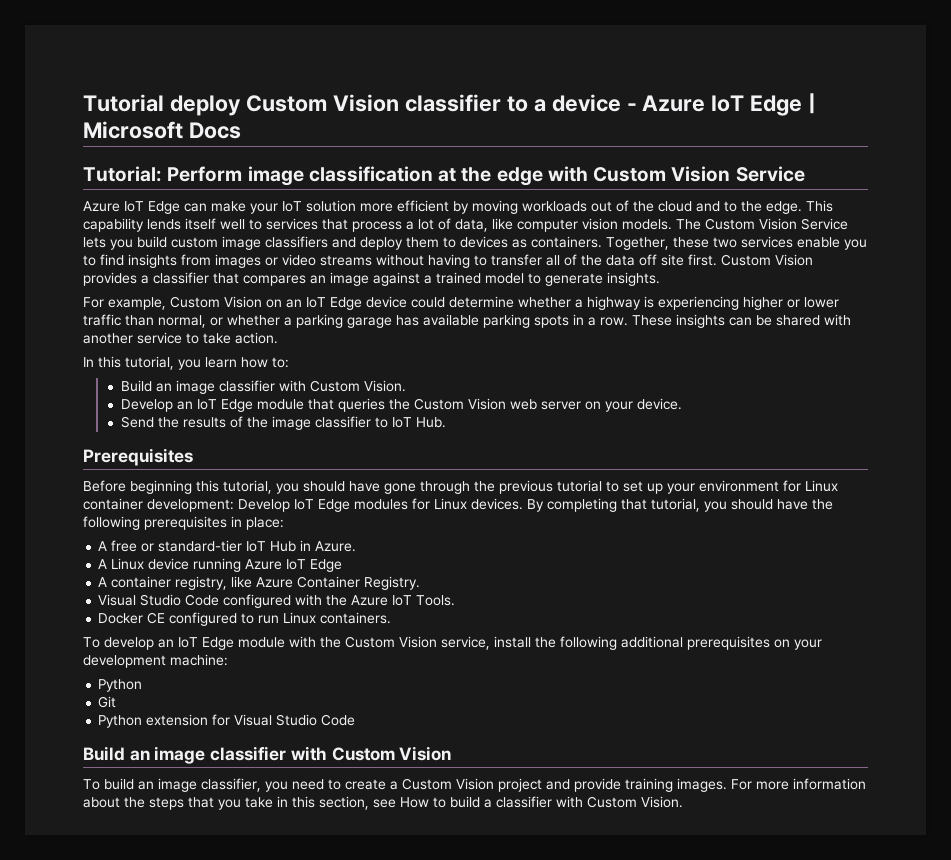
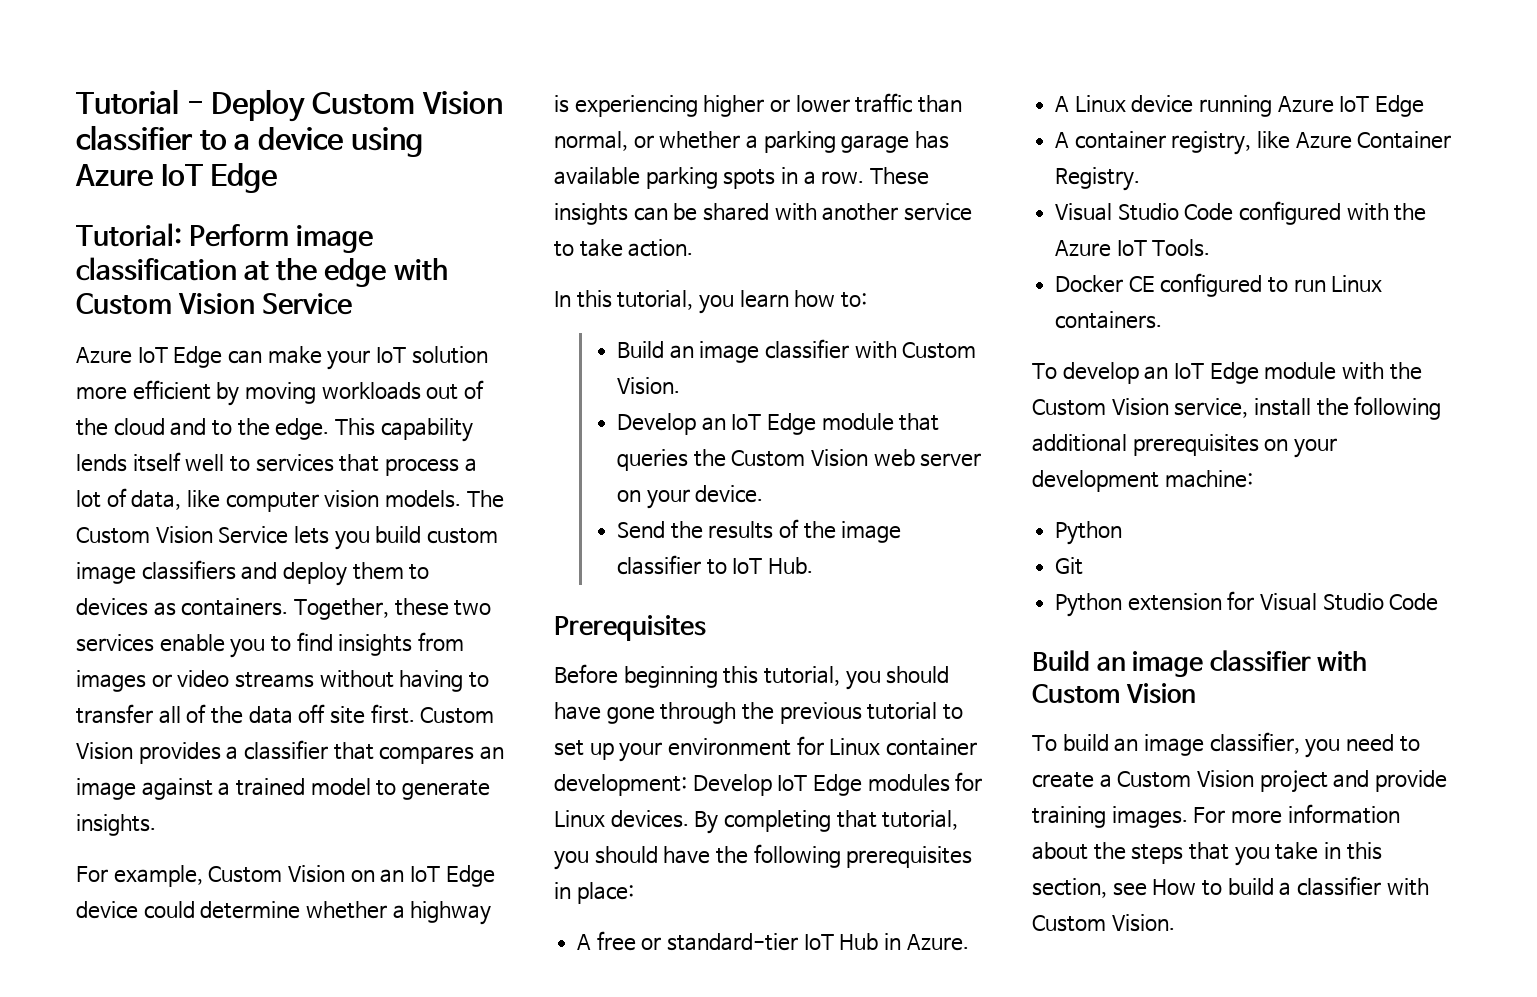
- Tutorial deploy Custom Vision classifier to a device - Azure IoT Edge | Microsoft Docs
+ Tutorial - Deploy Custom Vision classifier to a device using Azure IoT Edge

